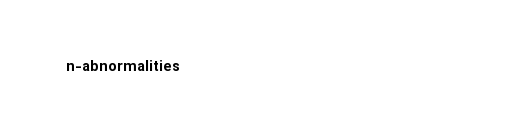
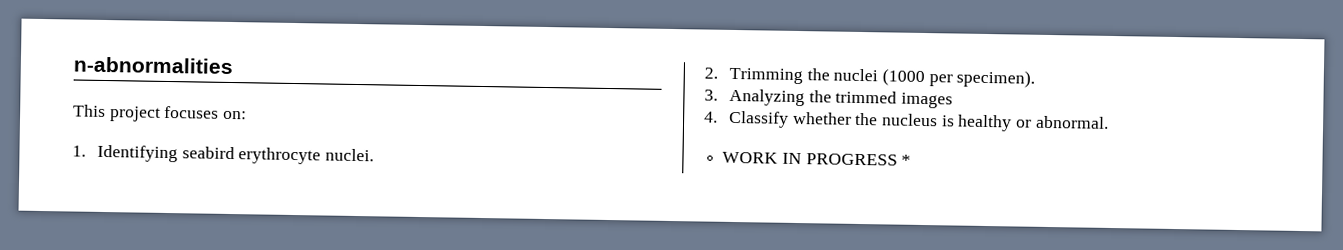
+ This project focuses on:
+ 1. Identifying seabird erythrocyte nuclei.
+ 2. Trimming the nuclei (1000 per specimen).
+ 3. Analyzing the trimmed images
+ 4. Classify whether the nucleus is healthy or abnormal.
+ WORK IN PROGRESS *

